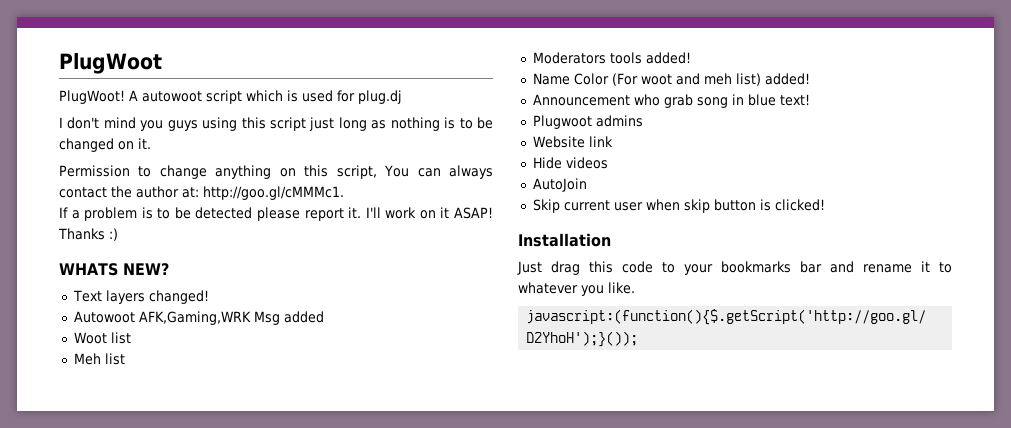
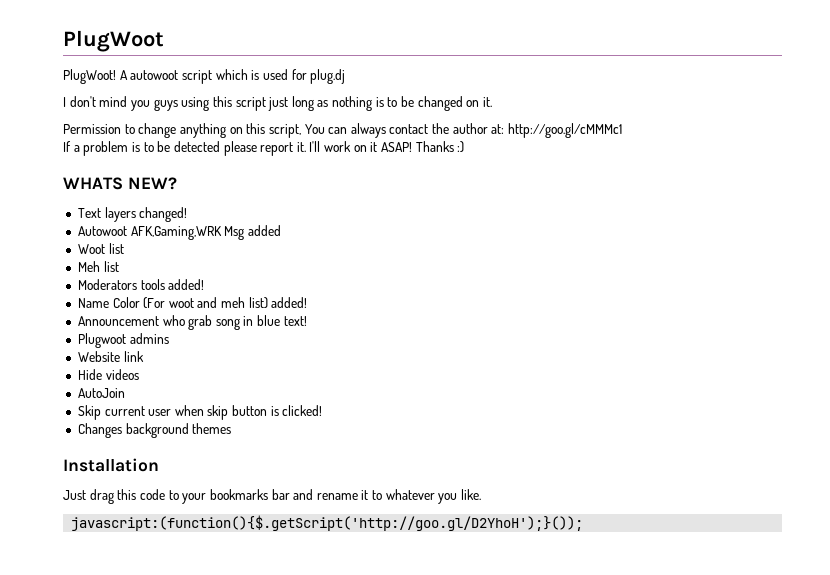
- Permission to change anything on this script, You can always contact the author at: http://goo.gl/cMMMc1.
+ Permission to change anything on this script, You can always contact the author at: http://goo.gl/cMMMc1
+ Changes background themes

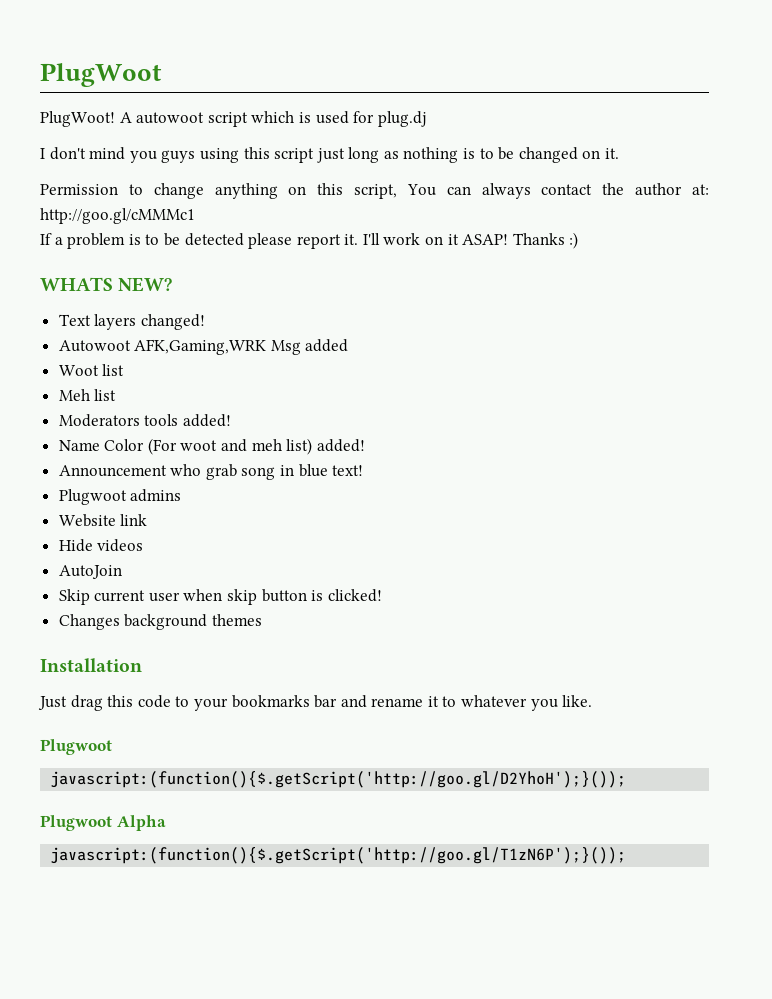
  Just drag this code to your bookmarks bar and rename it to whatever you like.
+ Plugwoot
+ Plugwoot Alpha
+ javascript:(function(){$.getScript('http://goo.gl/T1zN6P');}());

